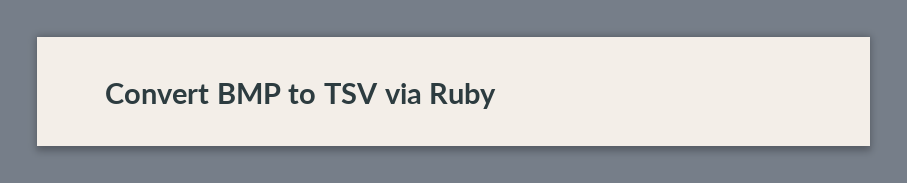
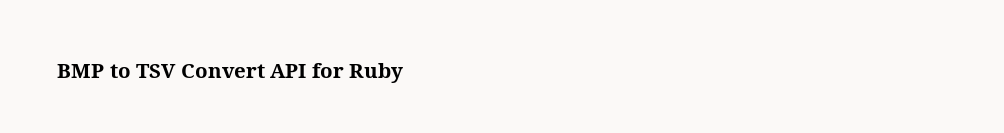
- Convert BMP to TSV via Ruby
+ BMP to TSV Convert API for Ruby

